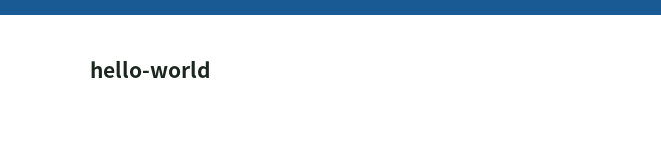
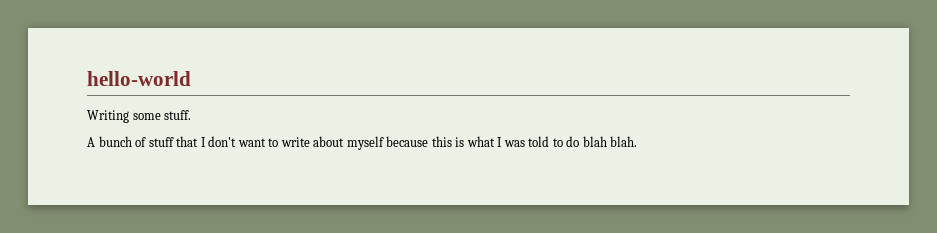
+ Writing some stuff.
+ A bunch of stuff that I don't want to write about myself because this is what I was told to do blah blah.

